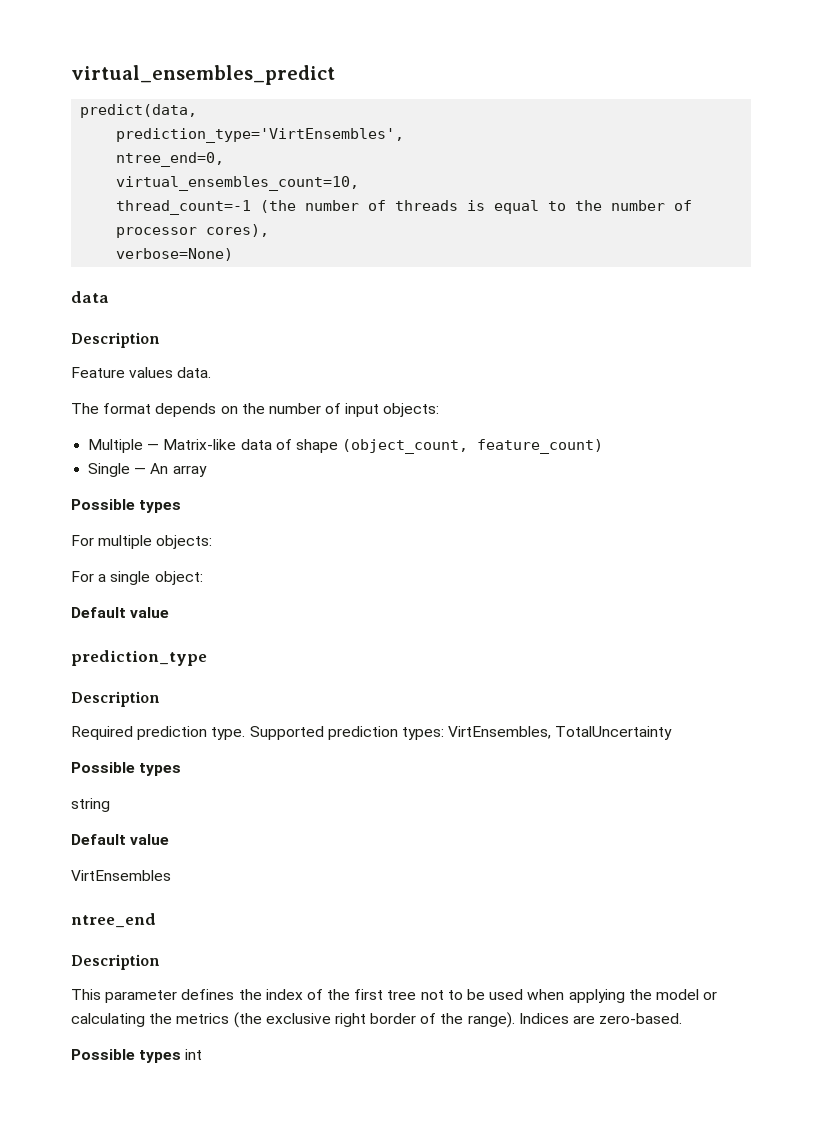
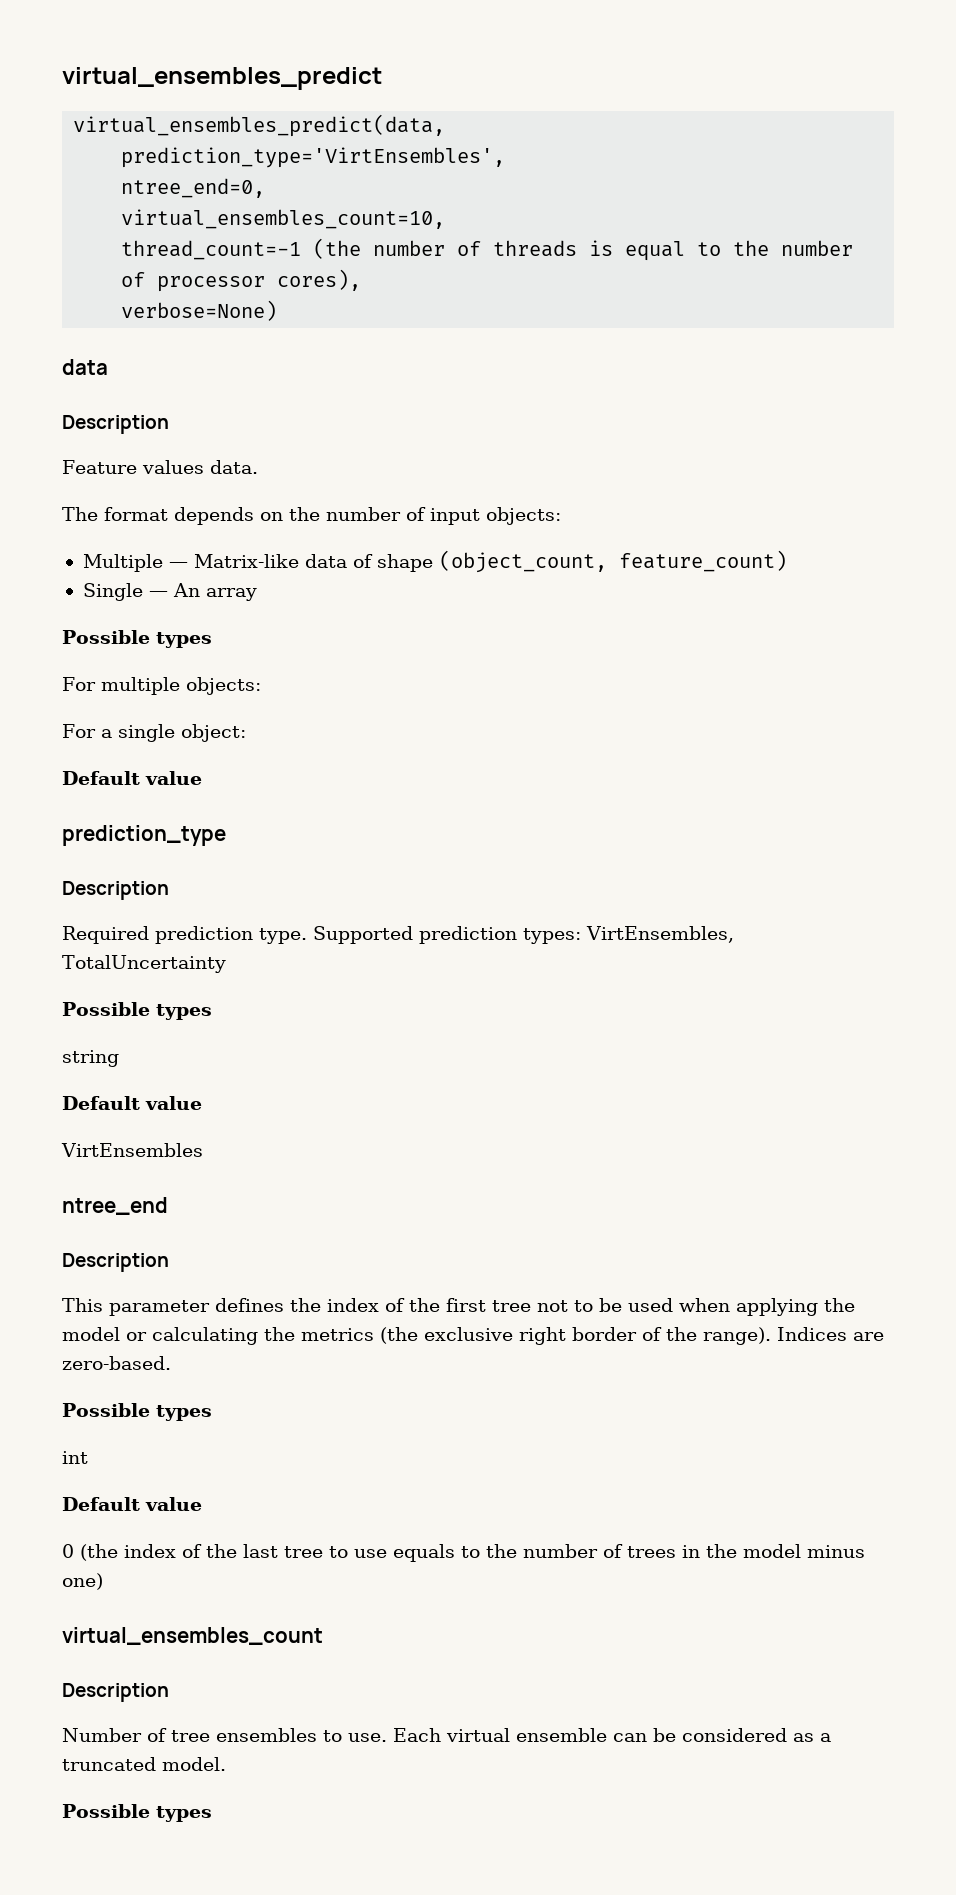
- predict(data,
+ virtual_ensembles_predict(data,
  Indices are zero-based.
- Possible types int
+ Possible types
+ int
+ Default value
+ 0 (the index of the last tree to use equals to the number of trees in the model minus one)
+ virtual_ensembles_count
+ Description
+ Number of tree ensembles to use. Each virtual ensemble can be considered as a truncated model.
+ Possible types

